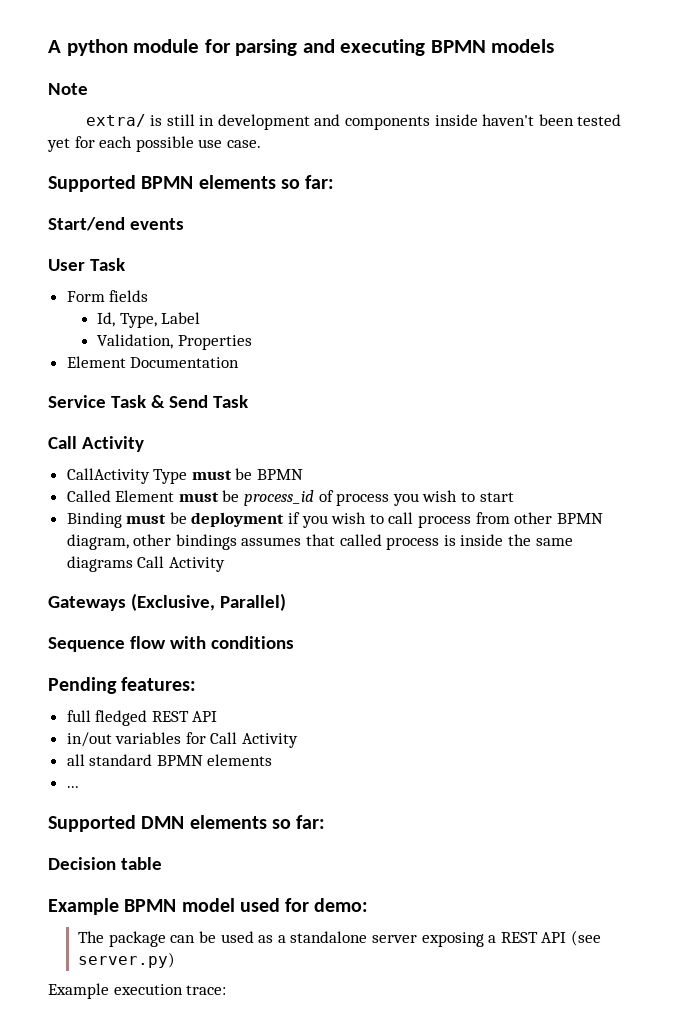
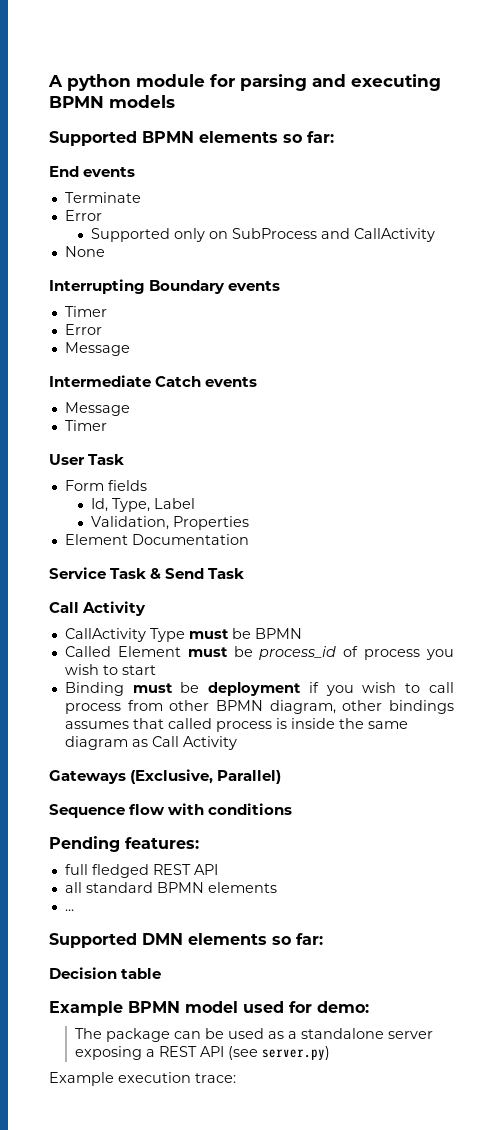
- Note
- extra/ is still in development and components inside haven't been tested yet for each possible use case.
- Start/end events
+ End events
+ Terminate
+ Error
+ Supported only on SubProcess and CallActivity
+ None
+ Interrupting Boundary events
+ Timer
+ Error
+ Message
+ Intermediate Catch events
+ Message
+ Timer
- Binding must be deployment if you wish to call process from other BPMN diagram, other bindings assumes that called process is inside the same diagrams Call Activity
+ Binding must be deployment if you wish to call process from other BPMN diagram, other bindings assumes that called process is inside the same diagram as Call Activity
- in/out variables for Call Activity

